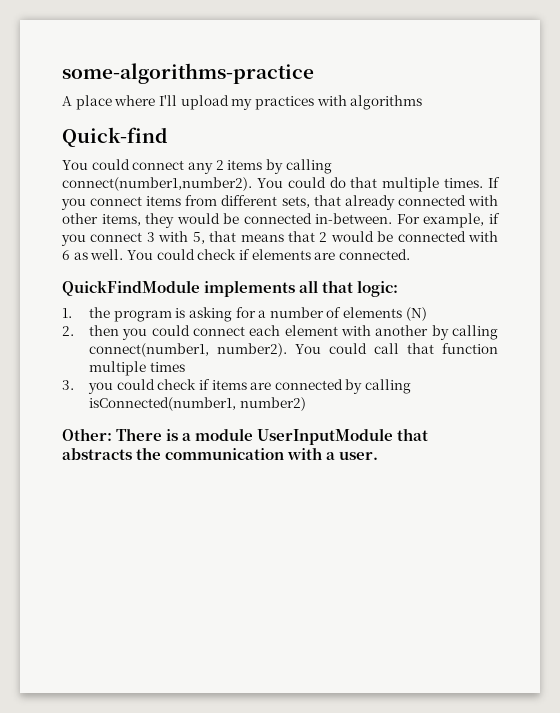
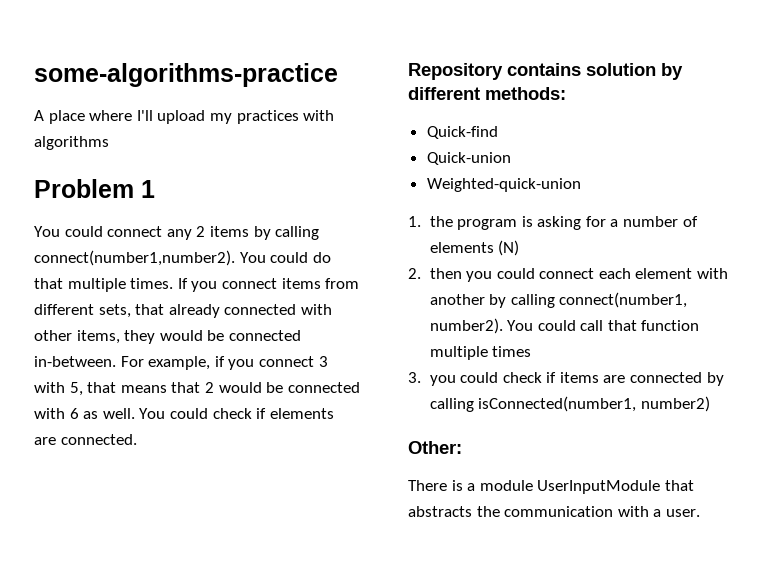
- Quick-find
+ Problem 1
- QuickFindModule implements all that logic:
+ Repository contains solution by different methods:
+ Quick-find
+ Quick-union
+ Weighted-quick-union
- Other: There is a module UserInputModule that abstracts the communication with a user.
+ Other:
+ There is a module UserInputModule that abstracts the communication with a user.

